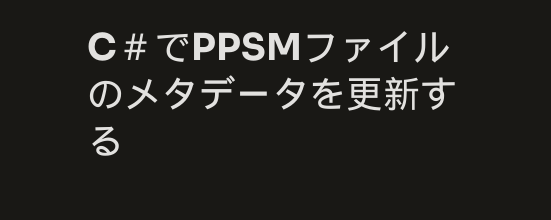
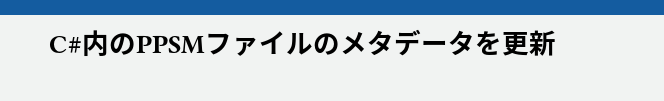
- C＃でPPSMファイルのメタデータを更新する
+ C#内のPPSMファイルのメタデータを更新

